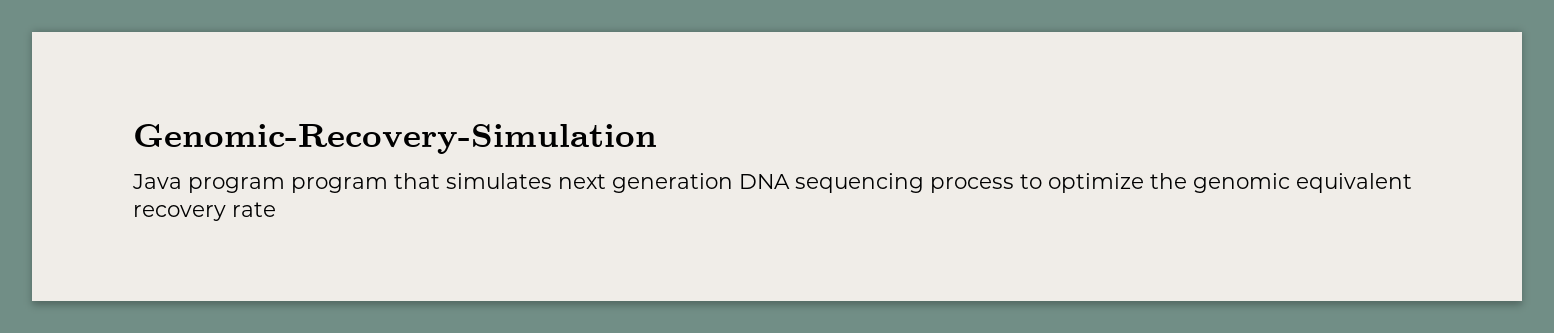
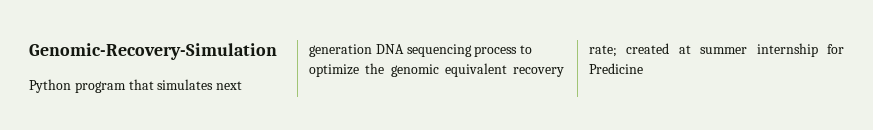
- Java program program that simulates next generation DNA sequencing process to optimize the genomic equivalent recovery rate
+ Python program that simulates next generation DNA sequencing process to optimize the genomic equivalent recovery rate; created at summer internship for Predicine

